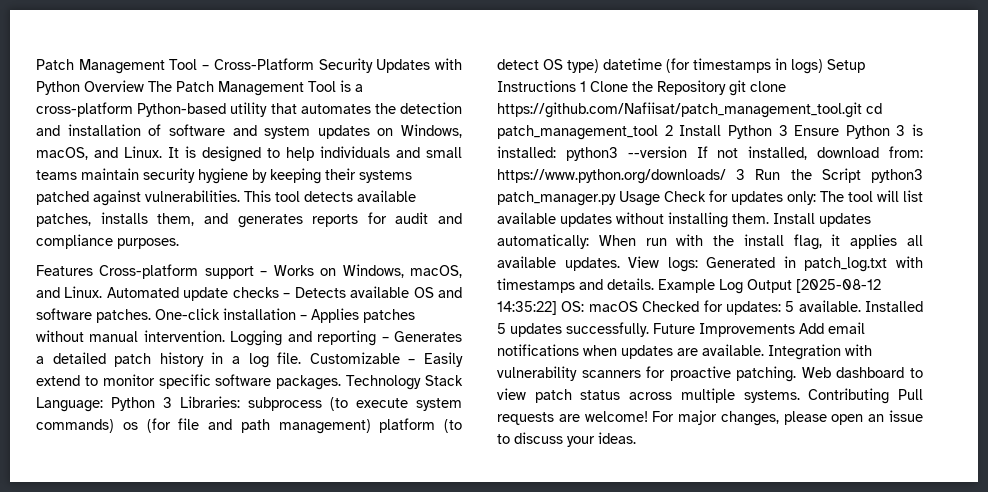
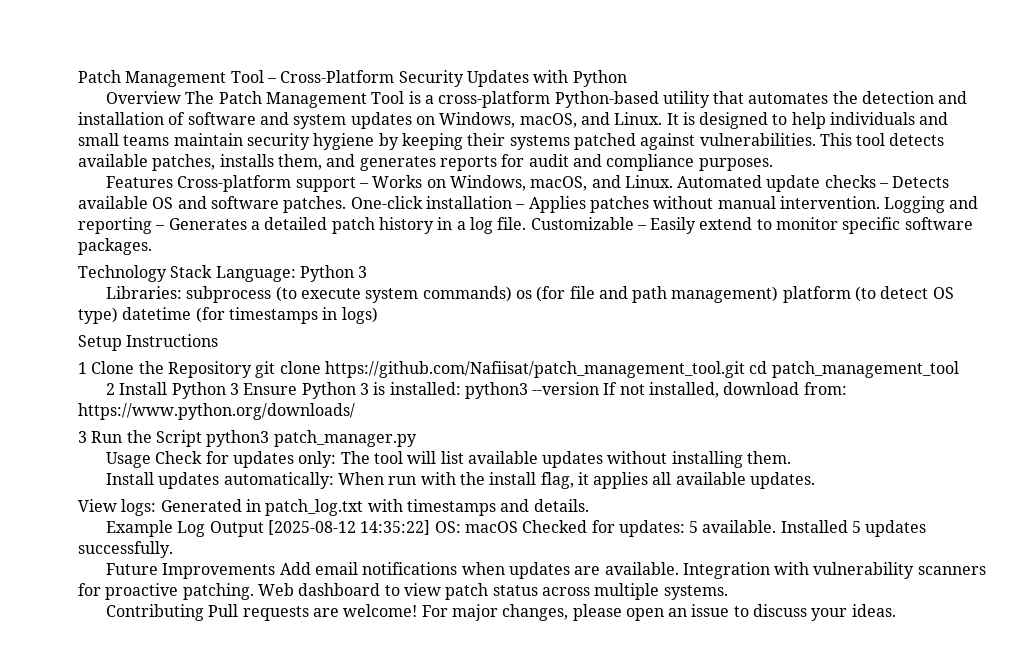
- Patch Management Tool – Cross-Platform Security Updates with Python Overview The Patch Management Tool is a cross-platform Python-based utility that automates the detection and installation of software and system updates on Windows, macOS, and Linux.
+ Patch Management Tool – Cross-Platform Security Updates with Python
+ Overview The Patch Management Tool is a cross-platform Python-based utility that automates the detection and installation of software and system updates on Windows, macOS, and Linux.
- Customizable – Easily extend to monitor specific software packages. Technology Stack Language: Python 3 Libraries:
+ Customizable – Easily extend to monitor specific software packages.
+ Technology Stack Language: Python 3
+ Libraries:
- subprocess (to execute system commands) os (for file and path management) platform (to detect OS type) datetime (for timestamps in logs) Setup Instructions 1 Clone the Repository git clone https://github.com/Nafiisat/patch_management_tool.git cd patch_management_tool 2 Install Python 3 Ensure Python 3 is installed:
+ subprocess (to execute system commands) os (for file and path management) platform (to detect OS type) datetime (for timestamps in logs)
+ Setup Instructions
+ 1 Clone the Repository git clone https://github.com/Nafiisat/patch_management_tool.git cd patch_management_tool
+ 2 Install Python 3 Ensure Python 3 is installed:
- https://www.python.org/downloads/ 3 Run the Script python3 patch_manager.py Usage Check for updates only:
+ https://www.python.org/downloads/
+ 3 Run the Script python3 patch_manager.py
+ Usage Check for updates only:
- The tool will list available updates without installing them. Install updates automatically:
+ The tool will list available updates without installing them.
+ Install updates automatically:
- When run with the install flag, it applies all available updates. View logs:
+ When run with the install flag, it applies all available updates.
+ View logs:
- Generated in patch_log.txt with timestamps and details. Example Log Output [2025-08-12 14:35:22] OS:
+ Generated in patch_log.txt with timestamps and details.
+ Example Log Output [2025-08-12 14:35:22] OS:
- Installed 5 updates successfully. Future Improvements Add email notifications when updates are available.
+ Installed 5 updates successfully.
+ Future Improvements Add email notifications when updates are available.
- Web dashboard to view patch status across multiple systems. Contributing Pull requests are welcome!
+ Web dashboard to view patch status across multiple systems.
+ Contributing Pull requests are welcome!

